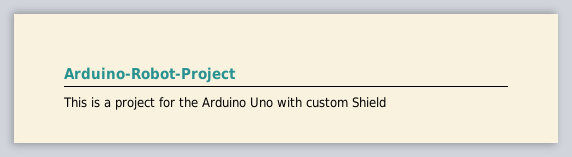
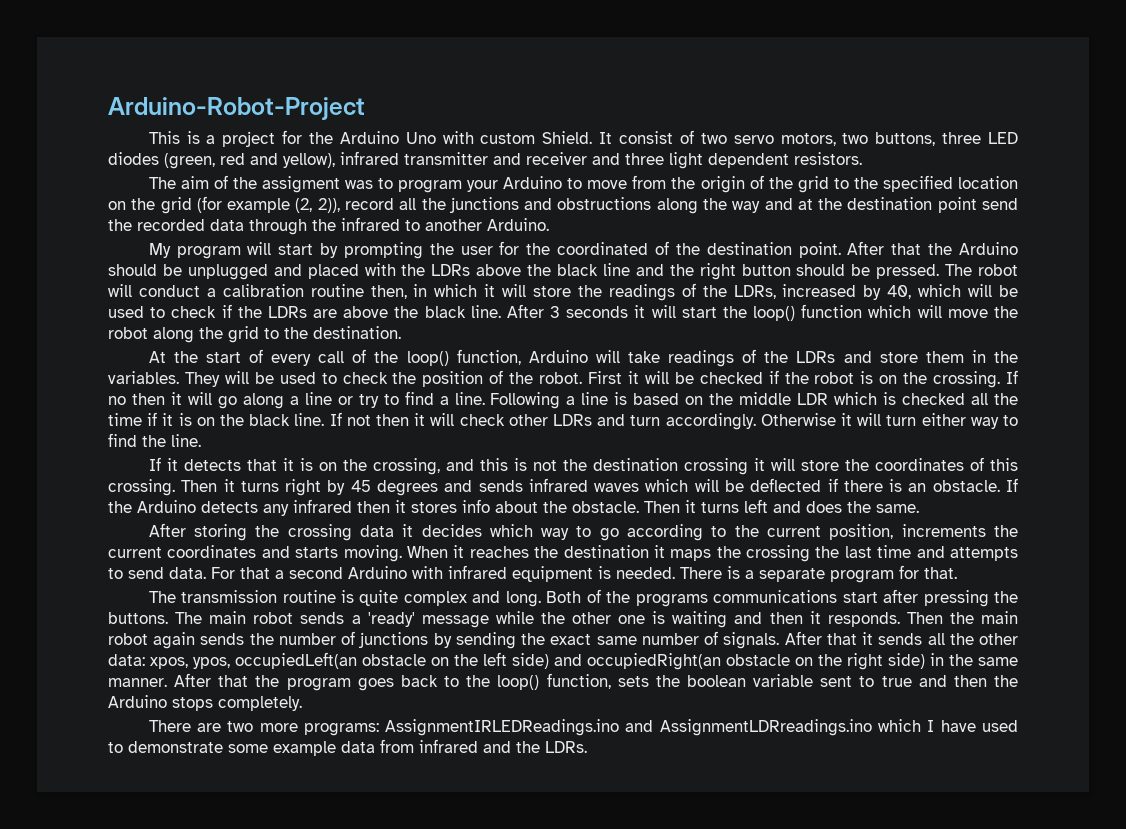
- This is a project for the Arduino Uno with custom Shield
+ This is a project for the Arduino Uno with custom Shield. It consist of two servo motors, two buttons, three LED diodes (green, red and yellow), infrared transmitter and receiver and three light dependent resistors.
+ The aim of the assigment was to program your Arduino to move from the origin of the grid to the specified location on the grid (for example (2, 2)), record all the junctions and obstructions along the way and at the destination point send the recorded data through the infrared to another Arduino.
+ My program will start by prompting the user for the coordinated of the destination point. After that the Arduino should be unplugged and placed with the LDRs above the black line and the right button should be pressed. The robot will conduct a calibration routine then, in which it will store the readings of the LDRs, increased by 40, which will be used to check if the LDRs are above the black line. After 3 seconds it will start the loop() function which will move the robot along the grid to the destination.
+ At the start of every call of the loop() function, Arduino will take readings of the LDRs and store them in the variables. They will be used to check the position of the robot. First it will be checked if the robot is on the crossing. If no then it will go along a line or try to find a line. Following a line is based on the middle LDR which is checked all the time if it is on the black line. If not then it will check other LDRs and turn accordingly. Otherwise it will turn either way to find the line.
+ If it detects that it is on the crossing, and this is not the destination crossing it will store the coordinates of this crossing. Then it turns right by 45 degrees and sends infrared waves which will be deflected if there is an obstacle. If the Arduino detects any infrared then it stores info about the obstacle. Then it turns left and does the same.
+ After storing the crossing data it decides which way to go according to the current position, increments the current coordinates and starts moving. When it reaches the destination it maps the crossing the last time and attempts to send data. For that a second Arduino with infrared equipment is needed. There is a separate program for that.
+ The transmission routine is quite complex and long. Both of the programs communications start after pressing the buttons. The main robot sends a 'ready' message while the other one is waiting and then it responds. Then the main robot again sends the number of junctions by sending the exact same number of signals. After that it sends all the other data: xpos, ypos, occupiedLeft(an obstacle on the left side) and occupiedRight(an obstacle on the right side) in the same manner. After that the program goes back to the loop() function, sets the boolean variable sent to true and then the Arduino stops completely.
+ There are two more programs: AssignmentIRLEDReadings.ino and AssignmentLDRreadings.ino which I have used to demonstrate some example data from infrared and the LDRs.

